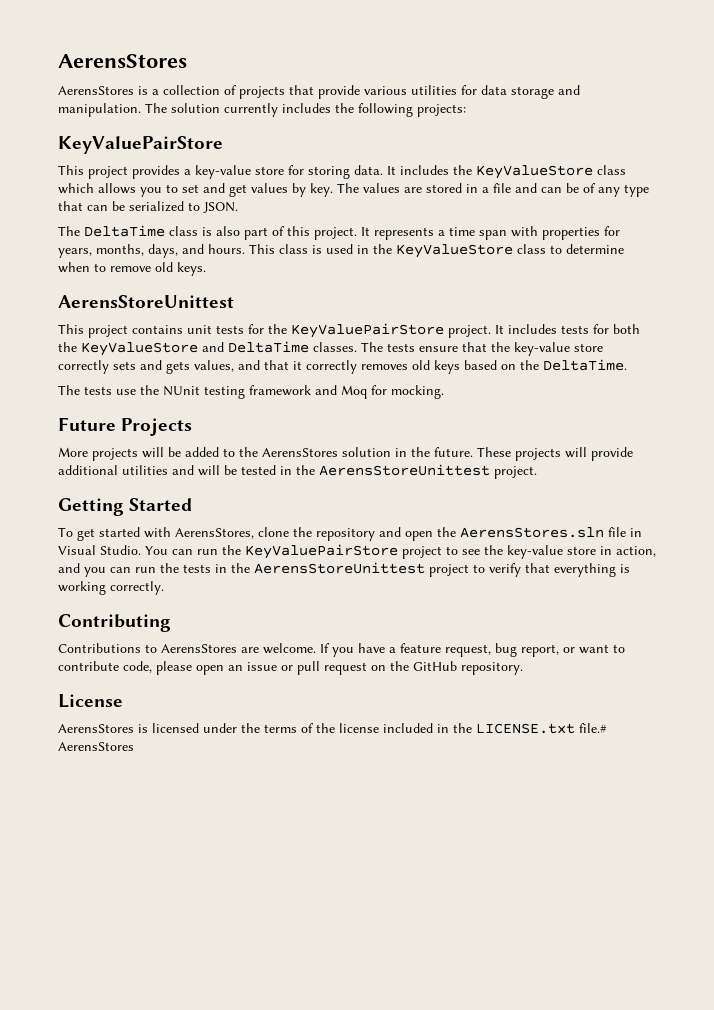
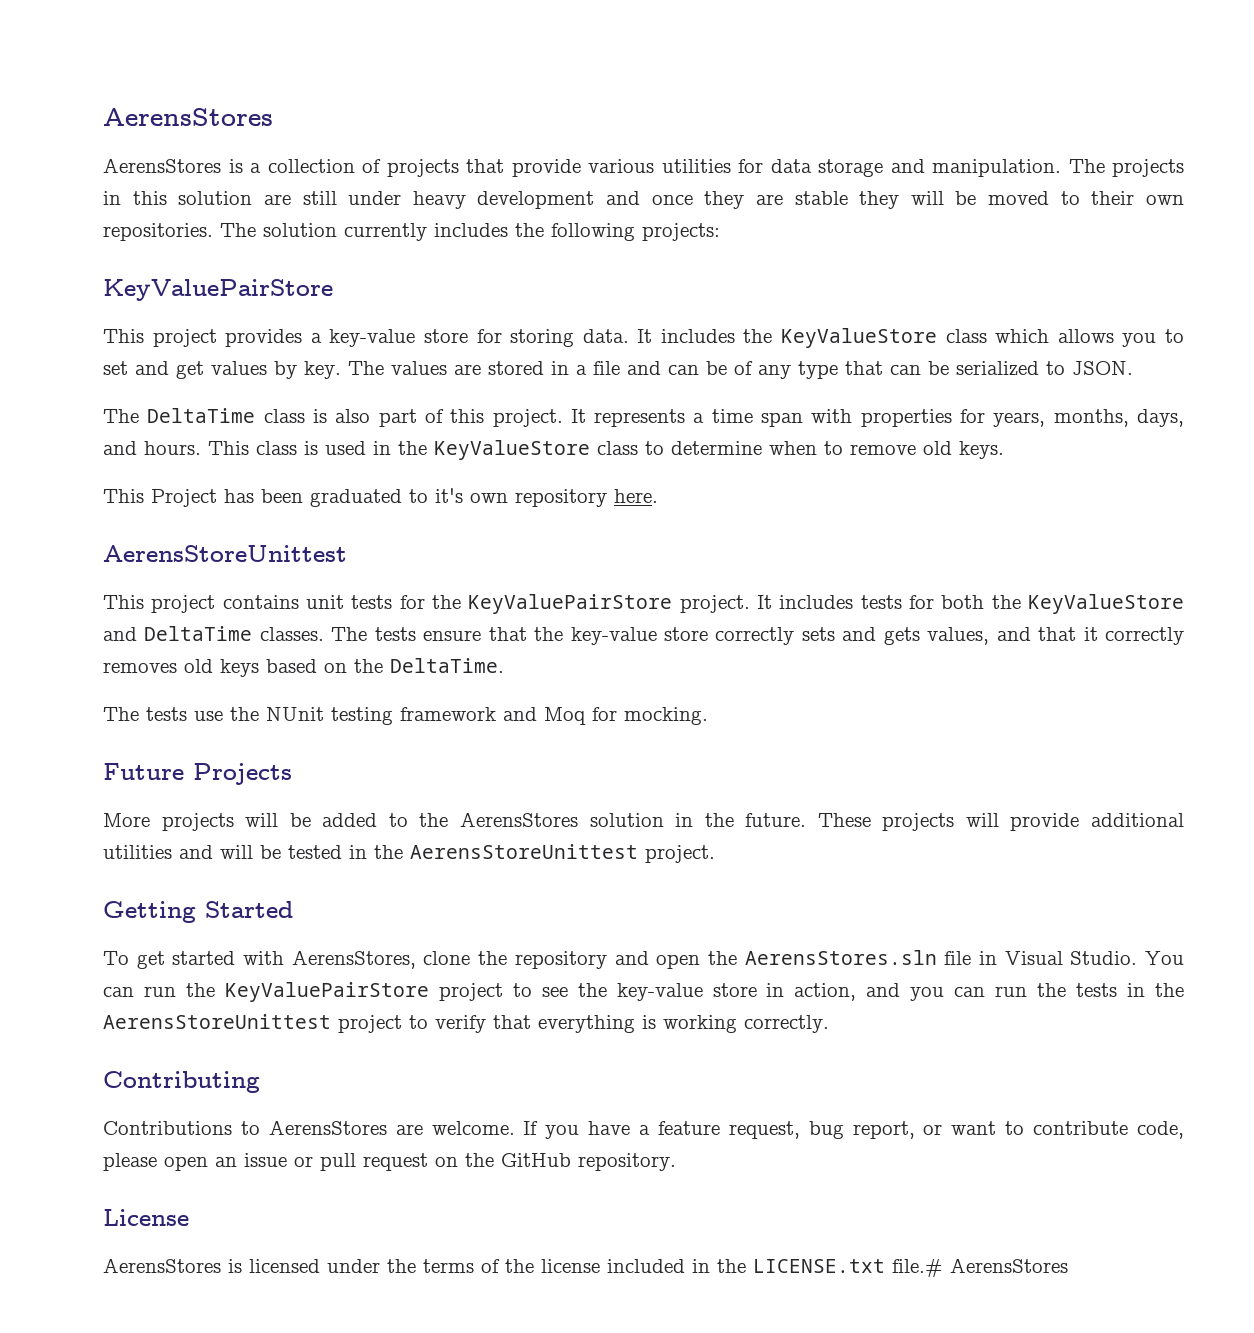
- The solution currently includes the following projects:
+ The projects in this solution are still under heavy development and once they are stable they will be moved to their own repositories. The solution currently includes the following projects:
+ This Project has been graduated to it's own repository here.

